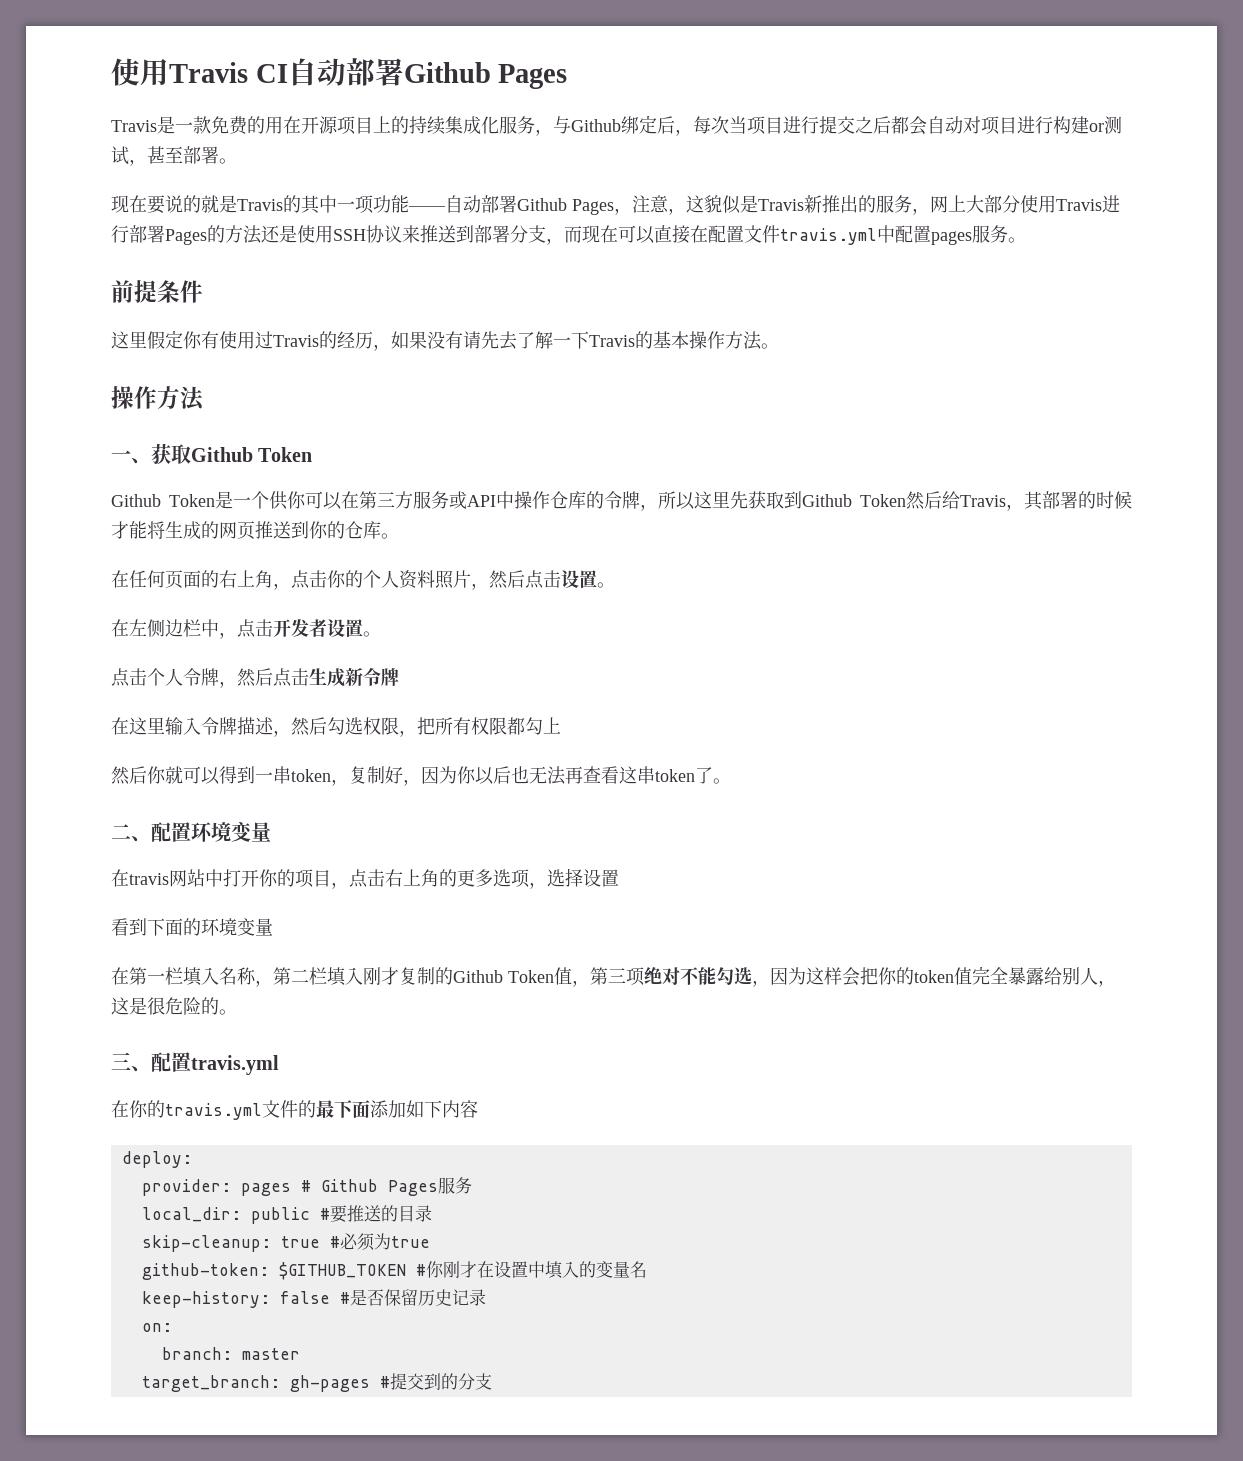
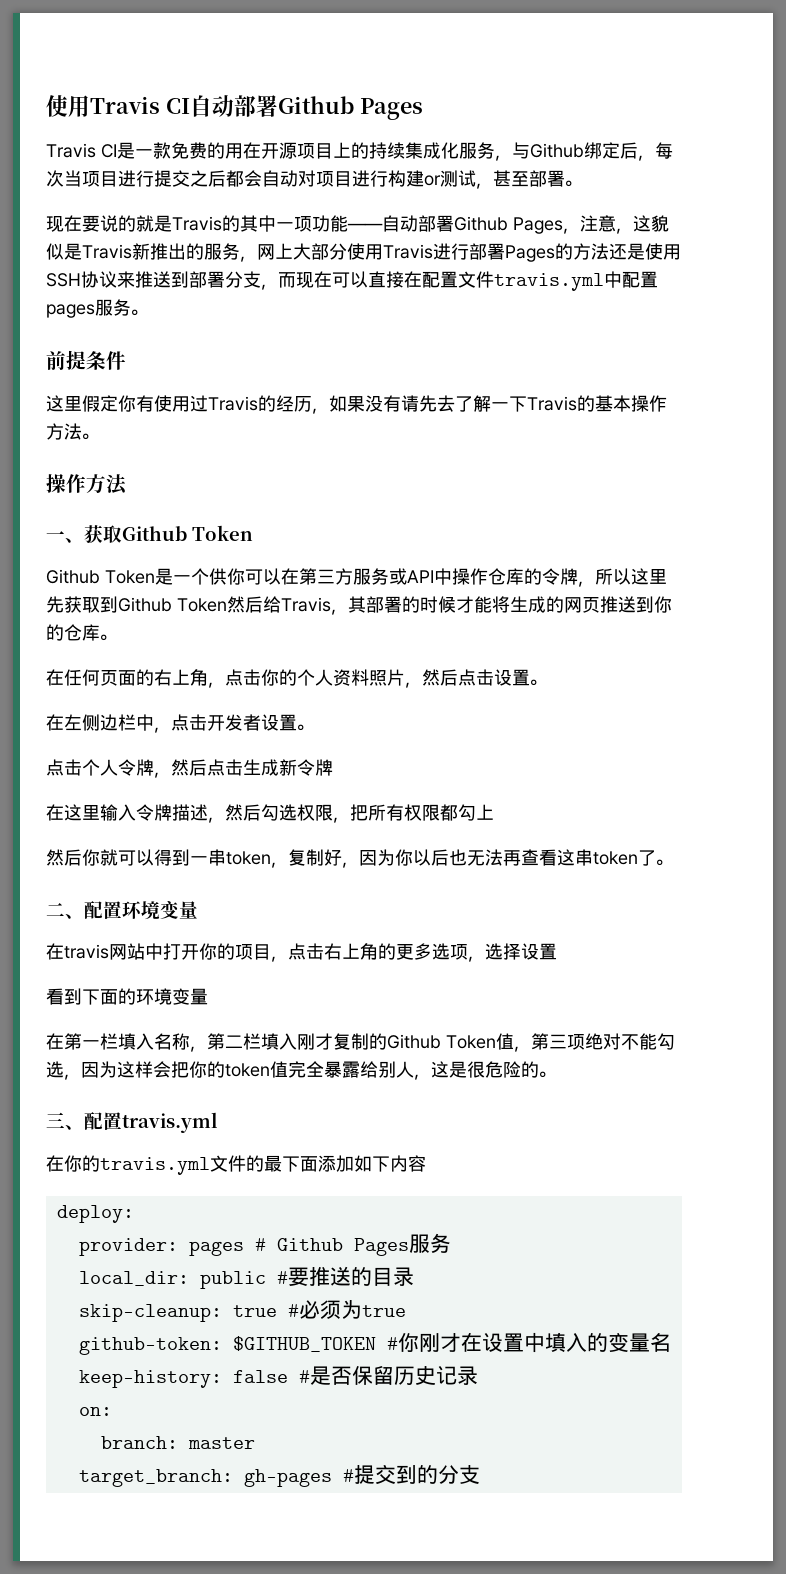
- Travis是一款免费的用在开源项目上的持续集成化服务，与Github绑定后，每次当项目进行提交之后都会自动对项目进行构建or测试，甚至部署。
+ Travis CI是一款免费的用在开源项目上的持续集成化服务，与Github绑定后，每次当项目进行提交之后都会自动对项目进行构建or测试，甚至部署。

